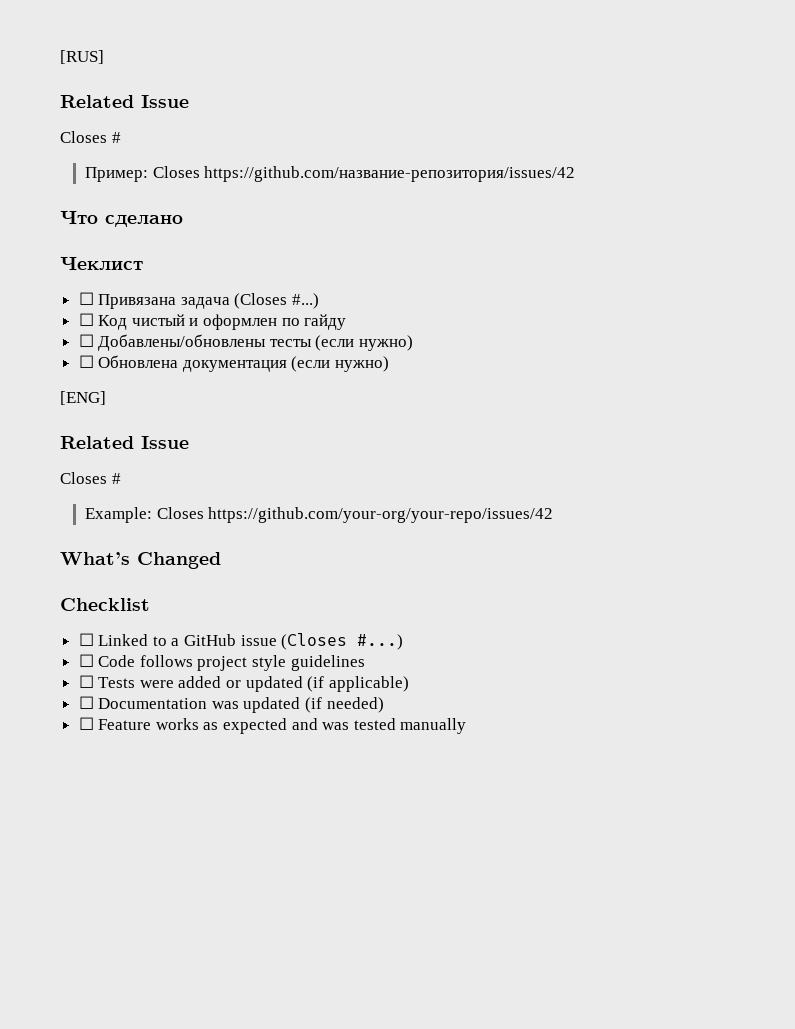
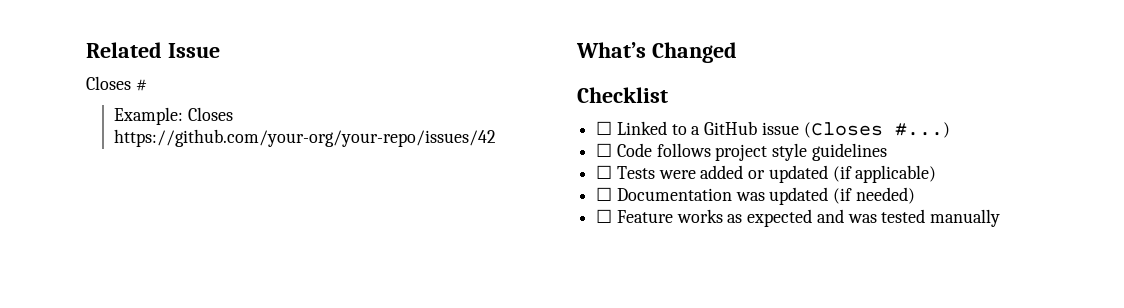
- [RUS]
- Related Issue
- Closes #
- Пример: Closes https://github.com/название-репозитория/issues/42
- Что сделано
- Чеклист
- ☐ Привязана задача (Closes #...)
- ☐ Код чистый и оформлен по гайду
- ☐ Добавлены/обновлены тесты (если нужно)
- ☐ Обновлена документация (если нужно)
- [ENG]

